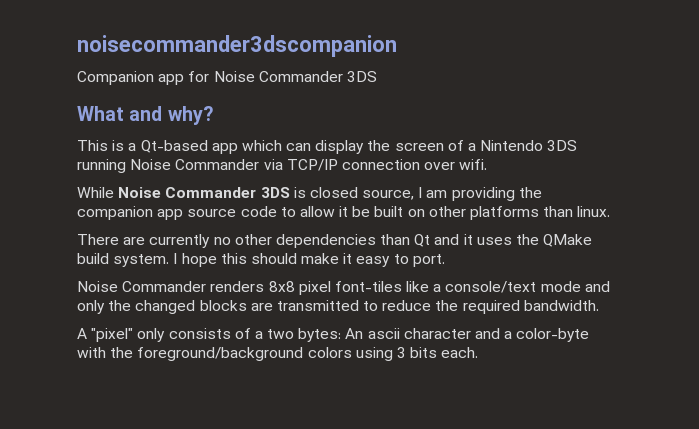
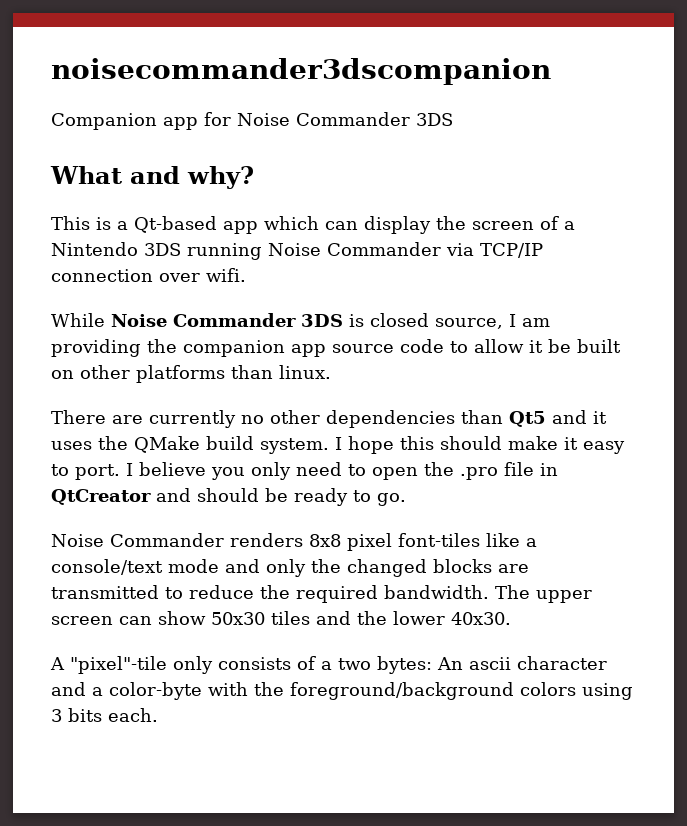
- There are currently no other dependencies than Qt and it uses the QMake build system.
+ There are currently no other dependencies than Qt5 and it uses the QMake build system.
+ I believe you only need to open the .pro file in QtCreator and should be ready to go.
+ The upper screen can show 50x30 tiles and the lower 40x30.
- A "pixel" only consists of a two bytes: An ascii character and a color-byte with the foreground/background colors using 3 bits each.
+ A "pixel"-tile only consists of a two bytes: An ascii character and a color-byte with the foreground/background colors using 3 bits each.

